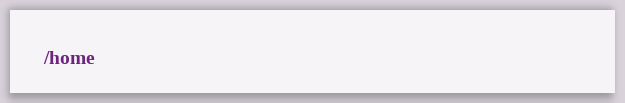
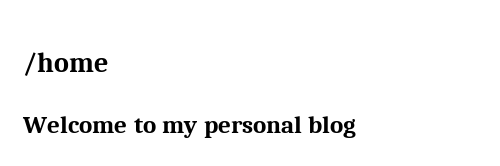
+ Welcome to my personal blog

